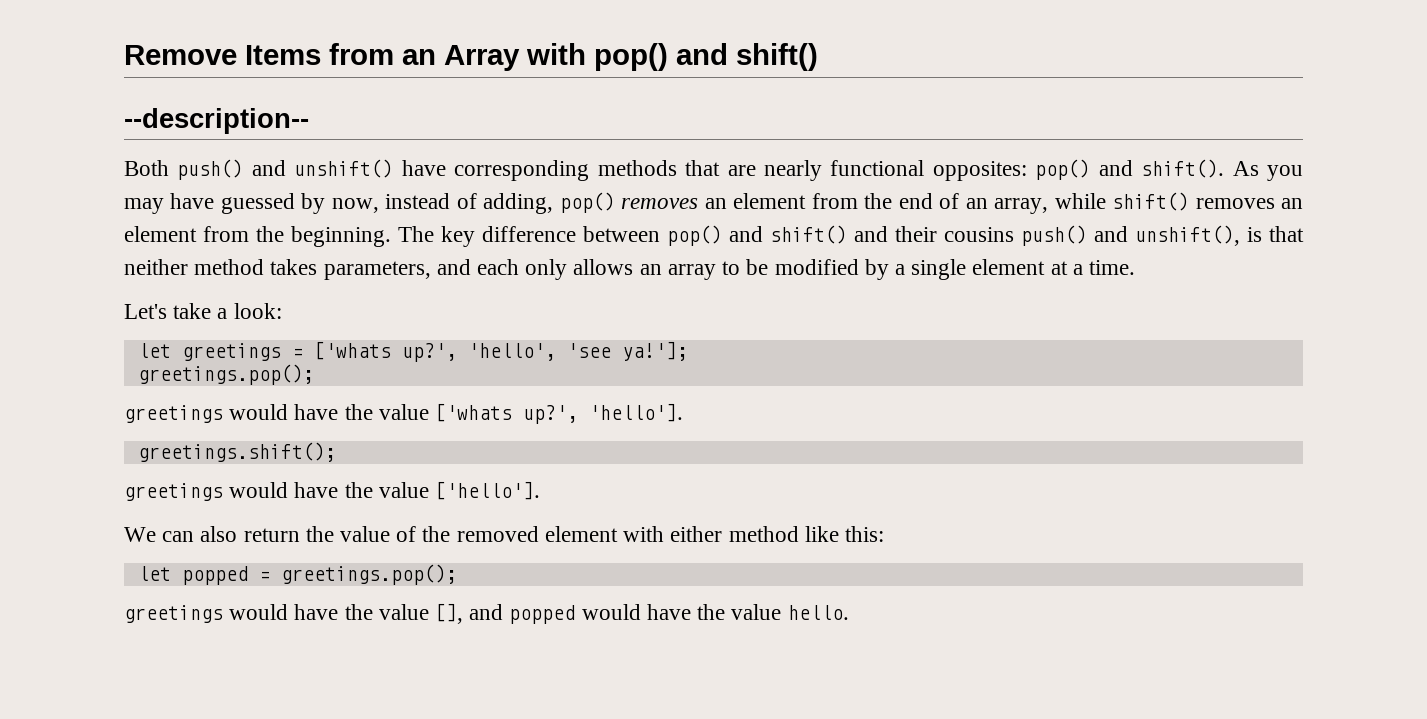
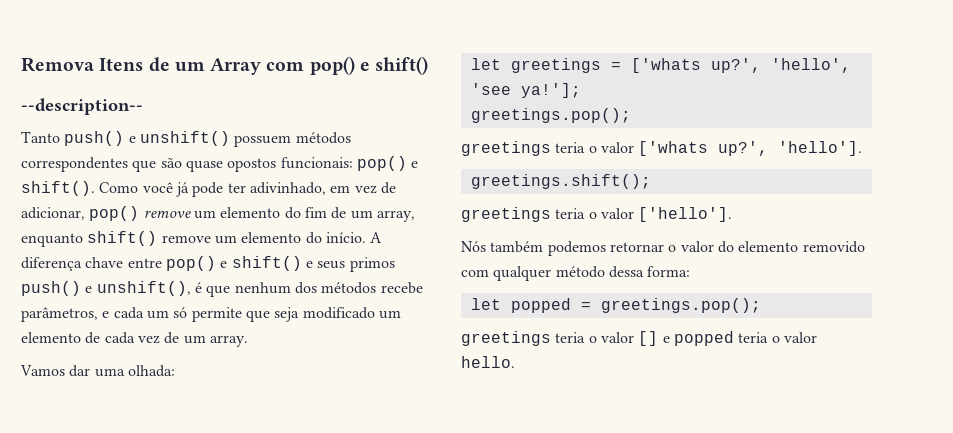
- Remove Items from an Array with pop() and shift()
+ Remova Itens de um Array com pop() e shift()
  --description--
- Both push() and unshift() have corresponding methods that are nearly functional opposites: pop() and shift(). As you may have guessed by now, instead of adding, pop() removes an element from the end of an array, while shift() removes an element from the beginning. The key difference between pop() and shift() and their cousins push() and unshift(), is that neither method takes parameters, and each only allows an array to be modified by a single element at a time.
- Let's take a look:
+ Tanto push() e unshift() possuem métodos correspondentes que são quase opostos funcionais: pop() e shift(). Como você já pode ter adivinhado, em vez de adicionar, pop() remove um elemento do fim de um array, enquanto shift() remove um elemento do início. A diferença chave entre pop() e shift() e seus primos push() e unshift(), é que nenhum dos métodos recebe parâmetros, e cada um só permite que seja modificado um elemento de cada vez de um array.
+ Vamos dar uma olhada:
- greetings would have the value ['whats up?', 'hello'].
+ greetings teria o valor ['whats up?', 'hello'].
- greetings would have the value ['hello'].
- We can also return the value of the removed element with either method like this:
+ greetings teria o valor ['hello'].
+ Nós também podemos retornar o valor do elemento removido com qualquer método dessa forma:
- greetings would have the value [], and popped would have the value hello.
+ greetings teria o valor [] e popped teria o valor hello.

